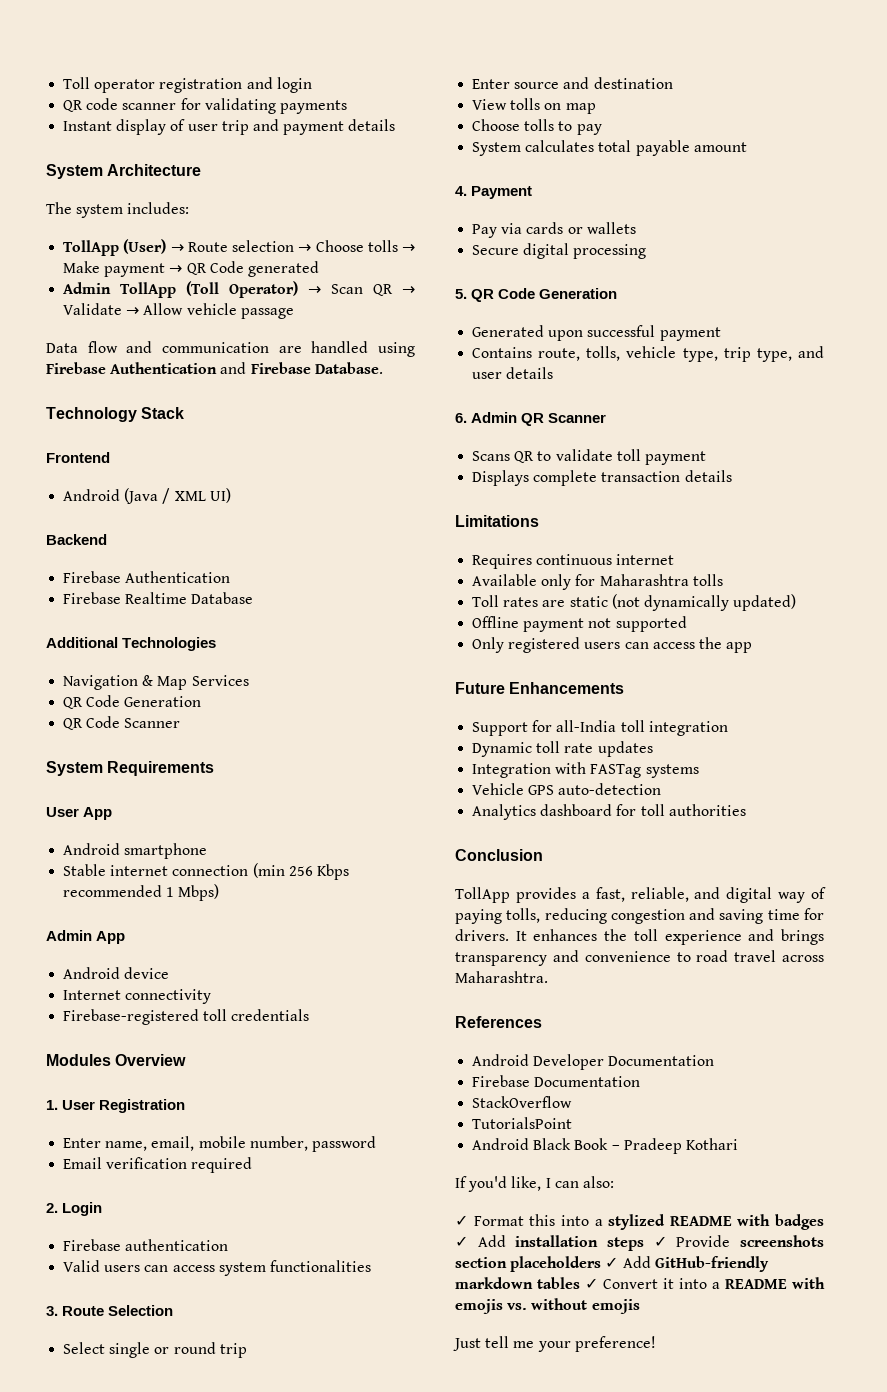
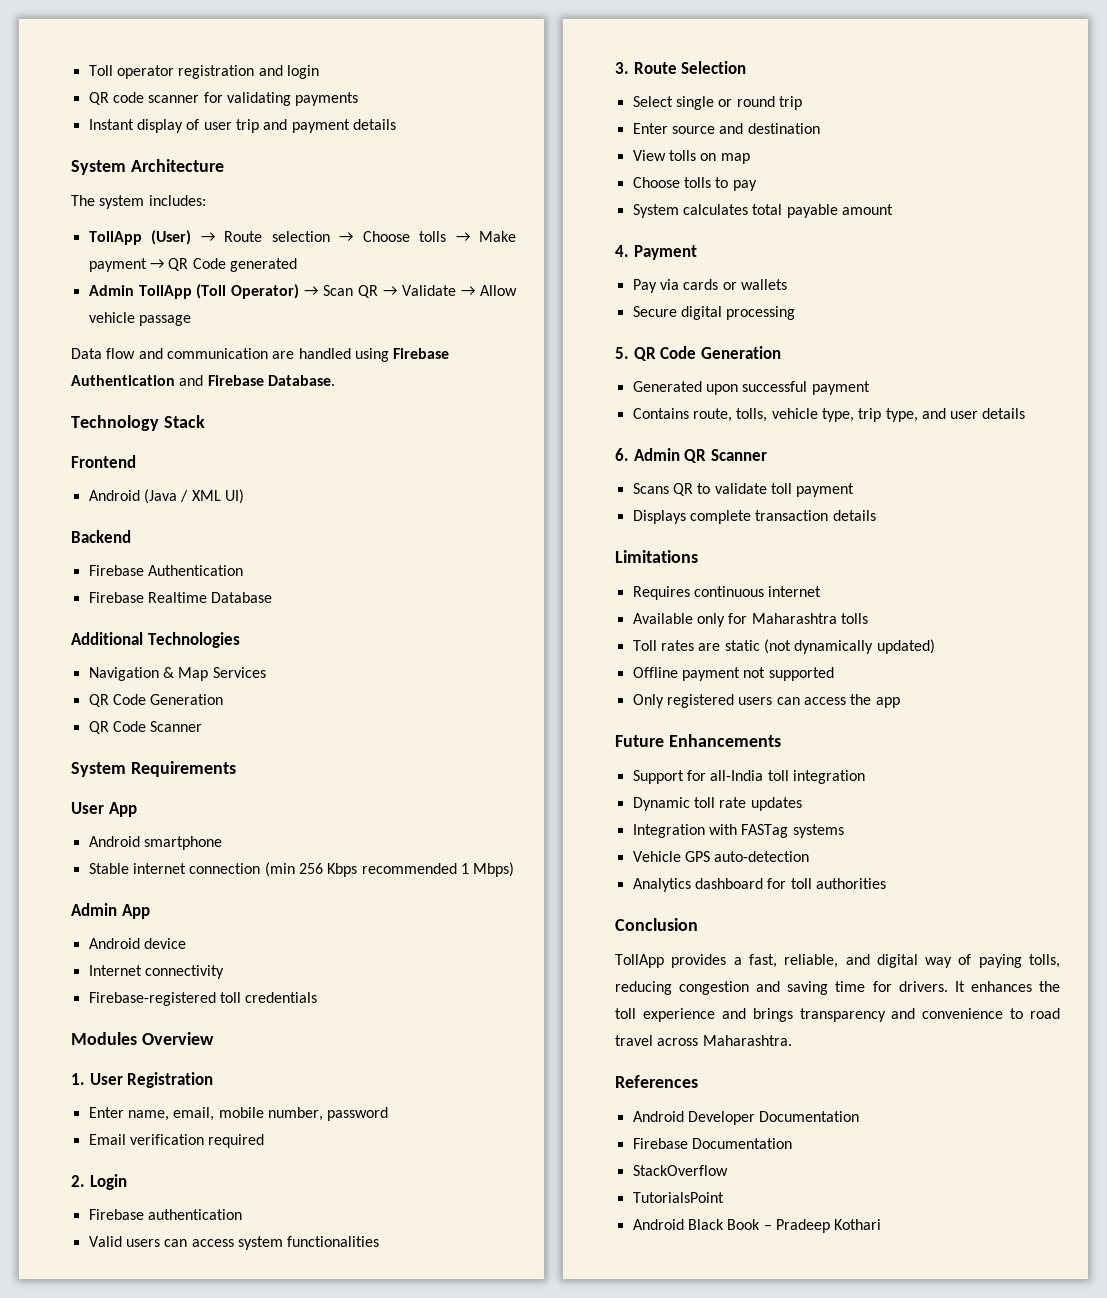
- If you'd like, I can also:
- ✓ Format this into a stylized README with badges ✓ Add installation steps ✓ Provide screenshots section placeholders ✓ Add GitHub-friendly markdown tables ✓ Convert it into a README with emojis vs. without emojis
- Just tell me your preference!

